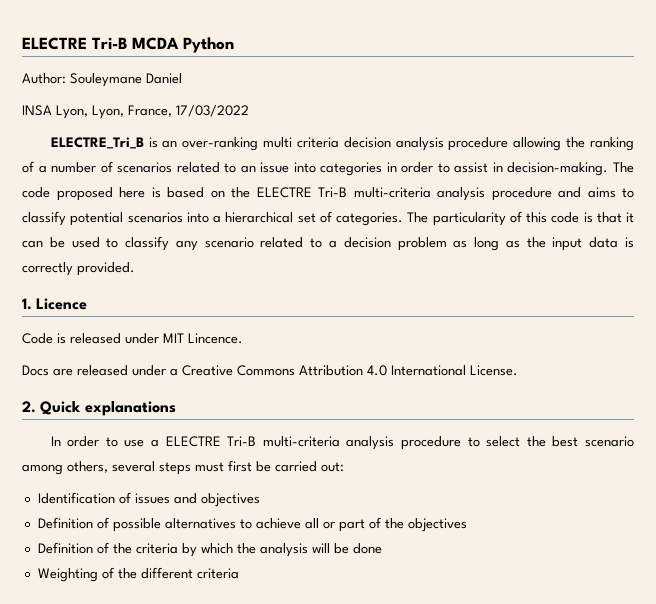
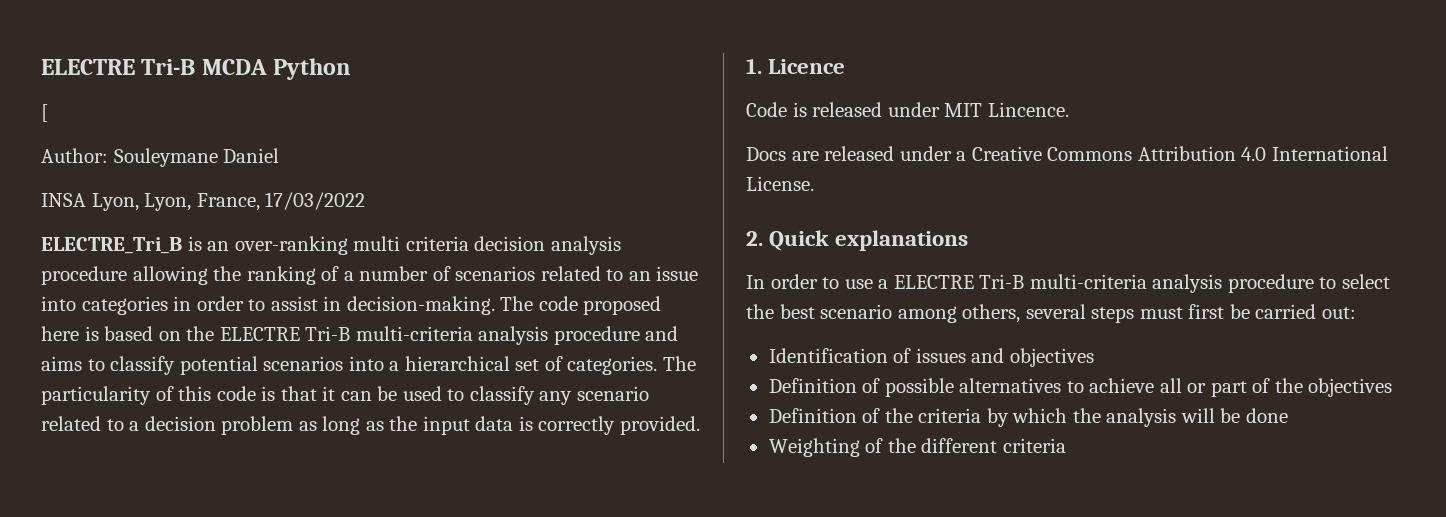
+ [

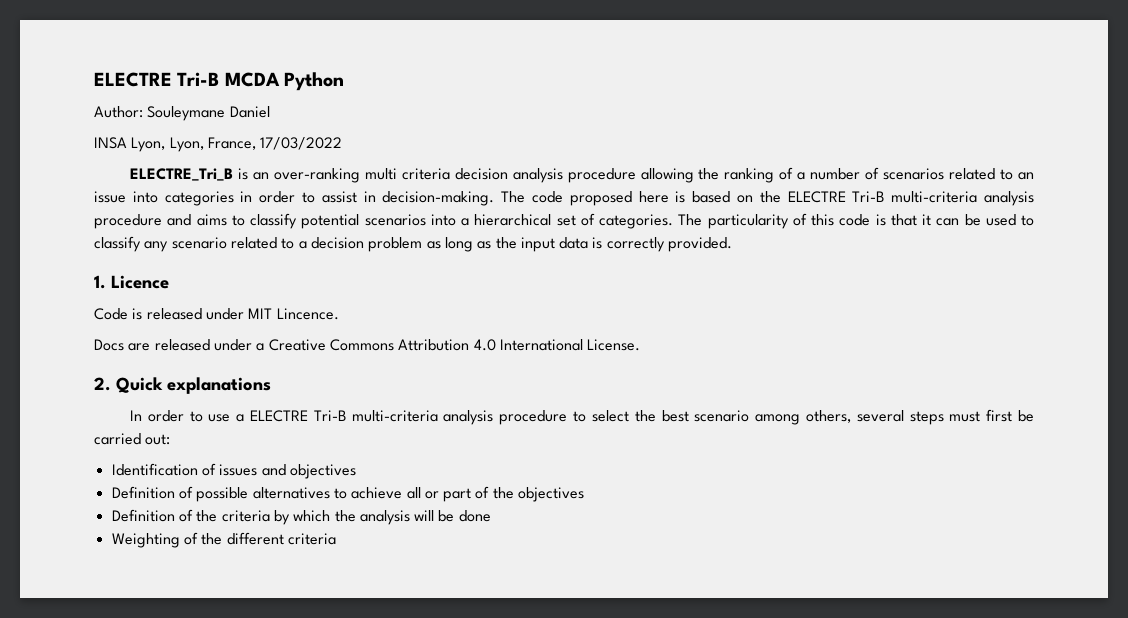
- [

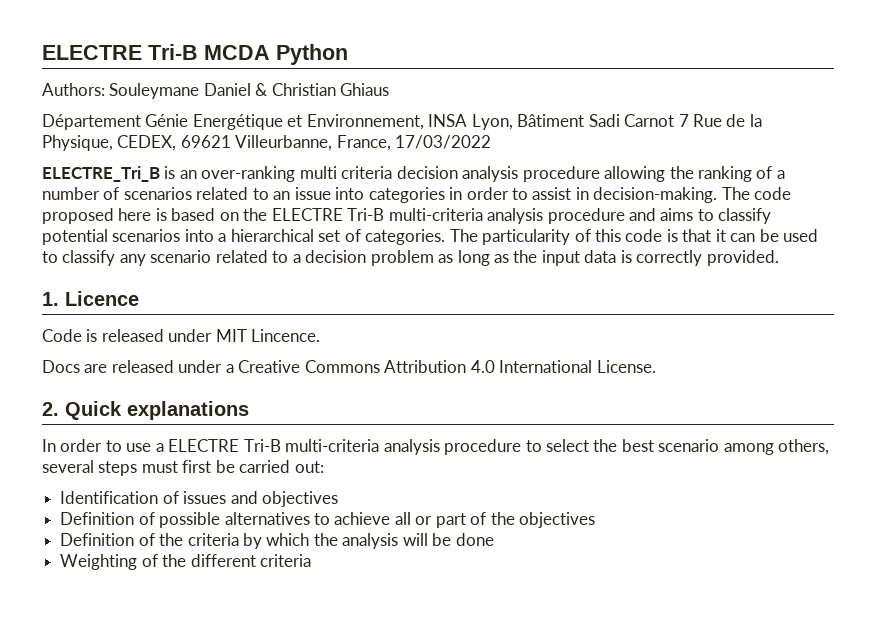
- Author: Souleymane Daniel
- INSA Lyon, Lyon, France, 17/03/2022
+ Authors: Souleymane Daniel & Christian Ghiaus
+ Département Génie Energétique et Environnement, INSA Lyon, Bâtiment Sadi Carnot 7 Rue de la Physique, CEDEX, 69621 Villeurbanne, France, 17/03/2022

